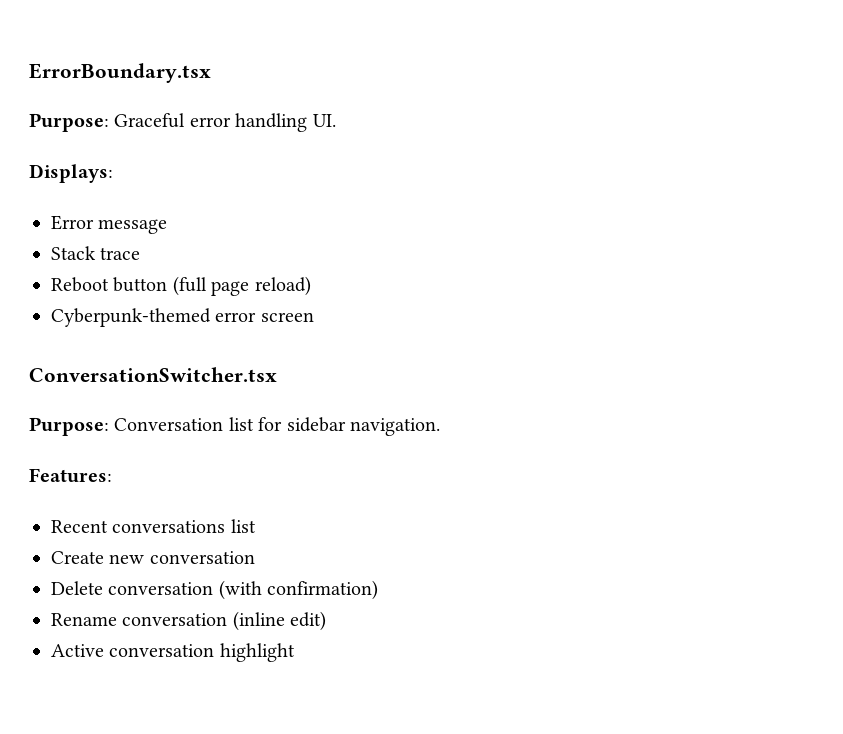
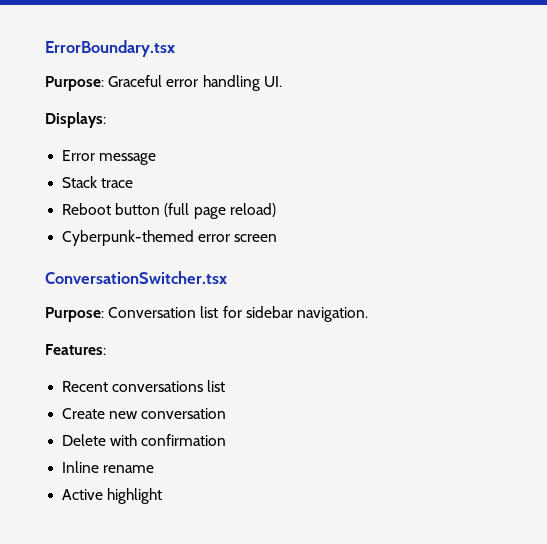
- Delete conversation (with confirmation)
- Rename conversation (inline edit)
+ Delete with confirmation
+ Inline rename
- Active conversation highlight
+ Active highlight

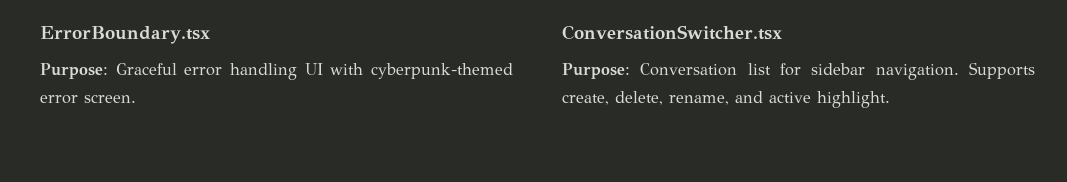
- Purpose: Graceful error handling UI.
- Displays:
- Error message
- Stack trace
- Reboot button (full page reload)
- Cyberpunk-themed error screen
+ Purpose: Graceful error handling UI with cyberpunk-themed error screen.
- Purpose: Conversation list for sidebar navigation.
- Features:
- Recent conversations list
- Create new conversation
- Delete with confirmation
- Inline rename
- Active highlight
+ Purpose: Conversation list for sidebar navigation. Supports create, delete, rename, and active highlight.

